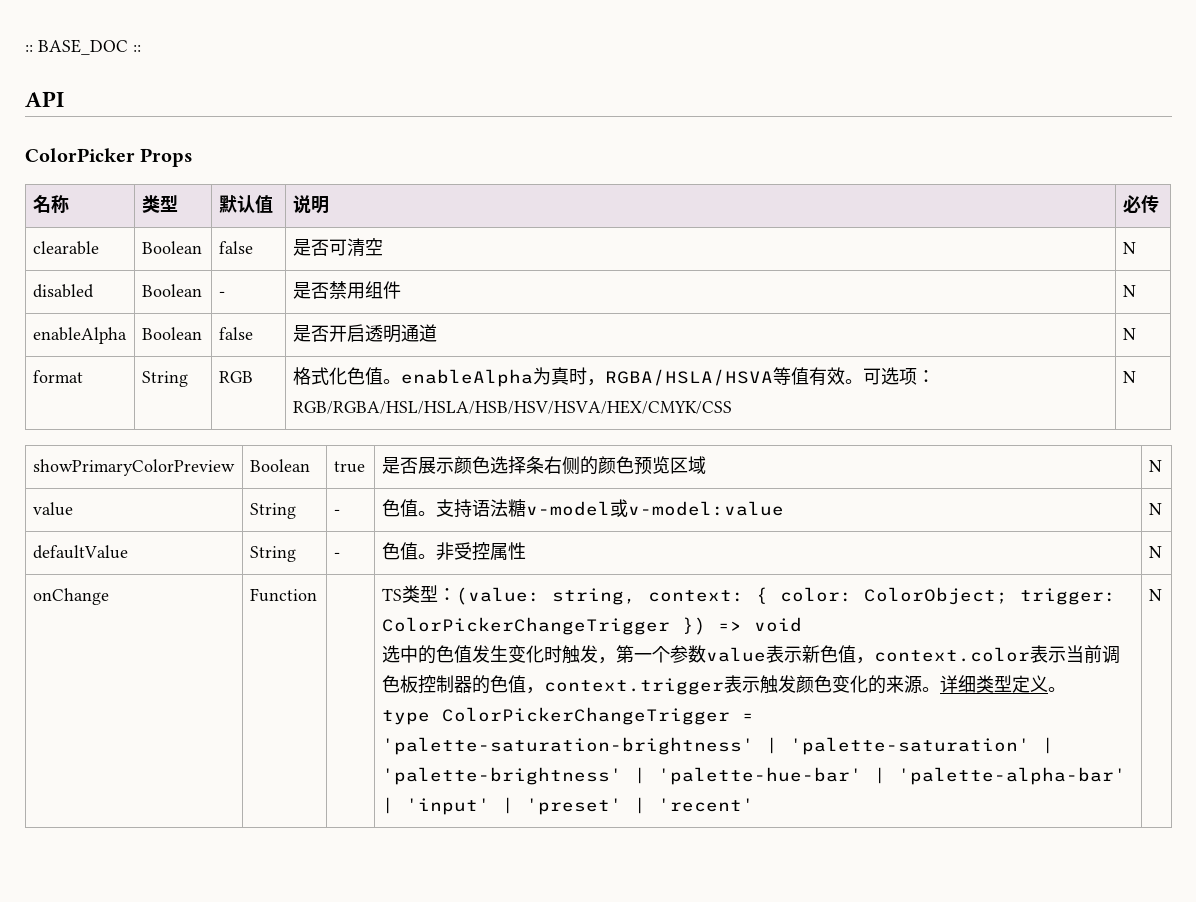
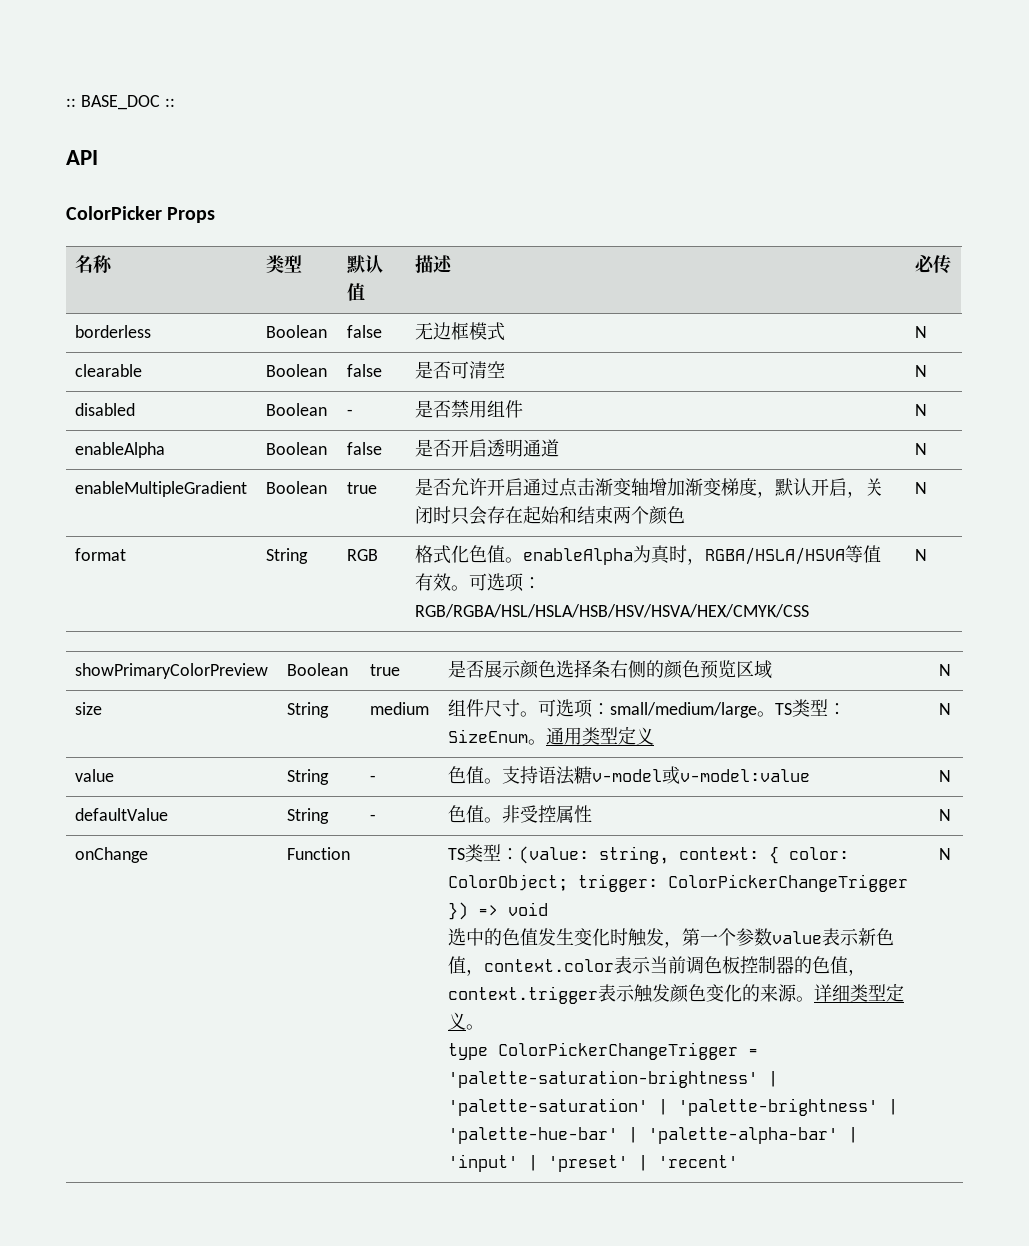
- 名称 | 类型 | 默认值 | 说明 | 必传
+ 名称 | 类型 | 默认值 | 描述 | 必传
+ borderless | Boolean | false | 无边框模式 | N
+ enableMultipleGradient | Boolean | true | 是否允许开启通过点击渐变轴增加渐变梯度，默认开启，关闭时只会存在起始和结束两个颜色 | N
+ size | String | medium | 组件尺寸。可选项：small/medium/large。TS类型：SizeEnum。通用类型定义 | N

